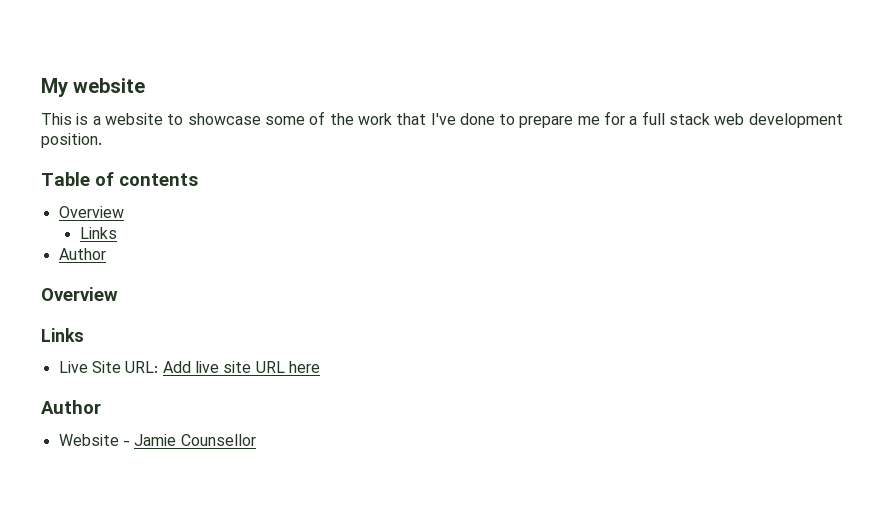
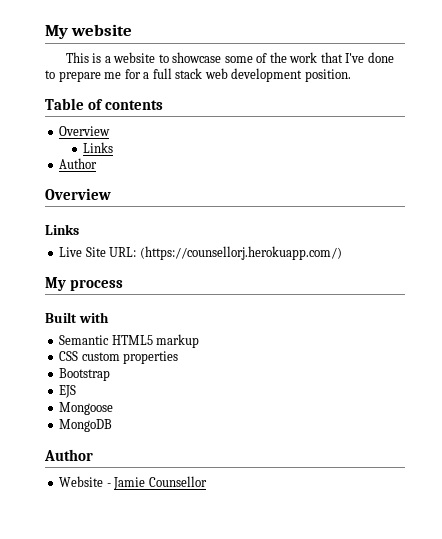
- Live Site URL: Add live site URL here
+ Live Site URL: (https://counsellorj.herokuapp.com/)
+ My process
+ Built with
+ Semantic HTML5 markup
+ CSS custom properties
+ Bootstrap
+ EJS
+ Mongoose
+ MongoDB

